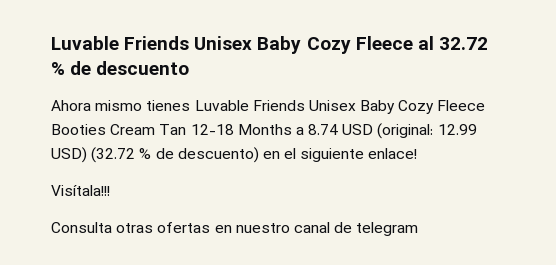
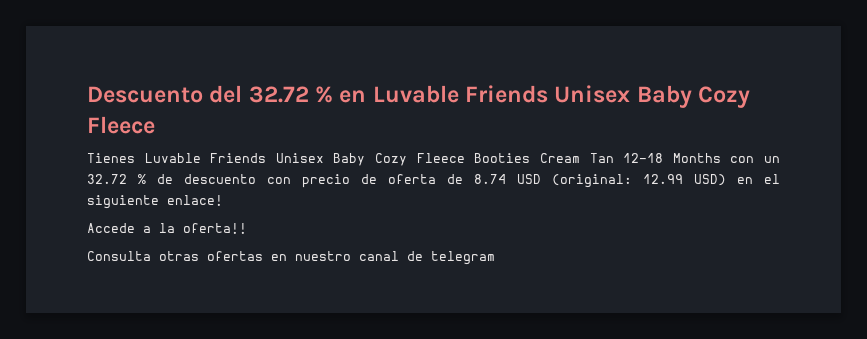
- Luvable Friends Unisex Baby Cozy Fleece al 32.72 % de descuento
- Ahora mismo tienes Luvable Friends Unisex Baby Cozy Fleece Booties Cream Tan 12-18 Months a 8.74 USD (original: 12.99 USD) (32.72 % de descuento) en el siguiente enlace!
+ Descuento del 32.72 % en Luvable Friends Unisex Baby Cozy Fleece
+ Tienes Luvable Friends Unisex Baby Cozy Fleece Booties Cream Tan 12-18 Months con un 32.72 % de descuento con precio de oferta de 8.74 USD (original: 12.99 USD) en el siguiente enlace!
- Visítala!!!
+ Accede a la oferta!!

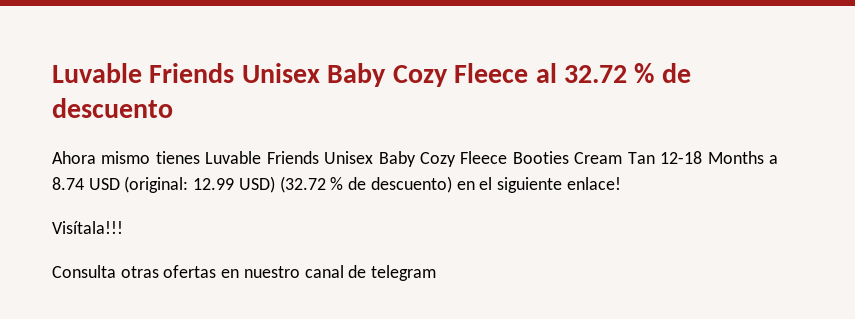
- Descuento del 32.72 % en Luvable Friends Unisex Baby Cozy Fleece
- Tienes Luvable Friends Unisex Baby Cozy Fleece Booties Cream Tan 12-18 Months con un 32.72 % de descuento con precio de oferta de 8.74 USD (original: 12.99 USD) en el siguiente enlace!
+ Luvable Friends Unisex Baby Cozy Fleece al 32.72 % de descuento
+ Ahora mismo tienes Luvable Friends Unisex Baby Cozy Fleece Booties Cream Tan 12-18 Months a 8.74 USD (original: 12.99 USD) (32.72 % de descuento) en el siguiente enlace!
- Accede a la oferta!!
+ Visítala!!!

